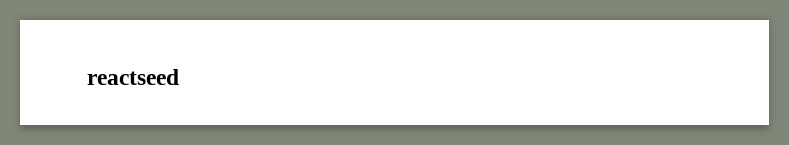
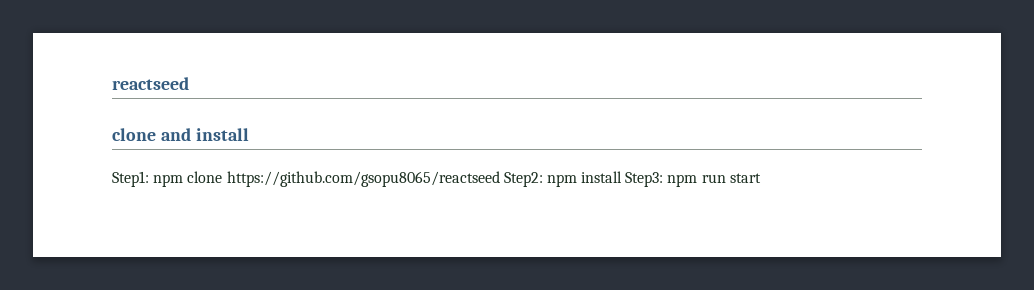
+ clone and install
+ Step1: npm clone https://github.com/gsopu8065/reactseed Step2: npm install Step3: npm run start

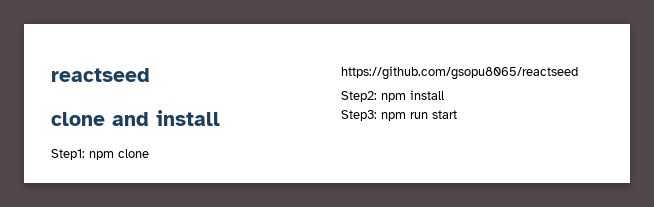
- Step1: npm clone https://github.com/gsopu8065/reactseed Step2: npm install Step3: npm run start
+ Step1: npm clone https://github.com/gsopu8065/reactseed
+ Step2: npm install
+ Step3: npm run start

